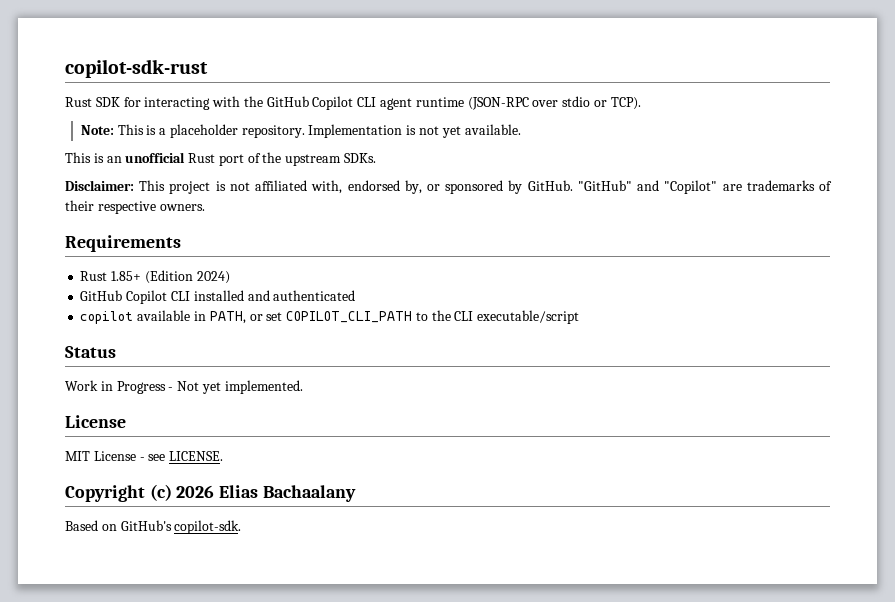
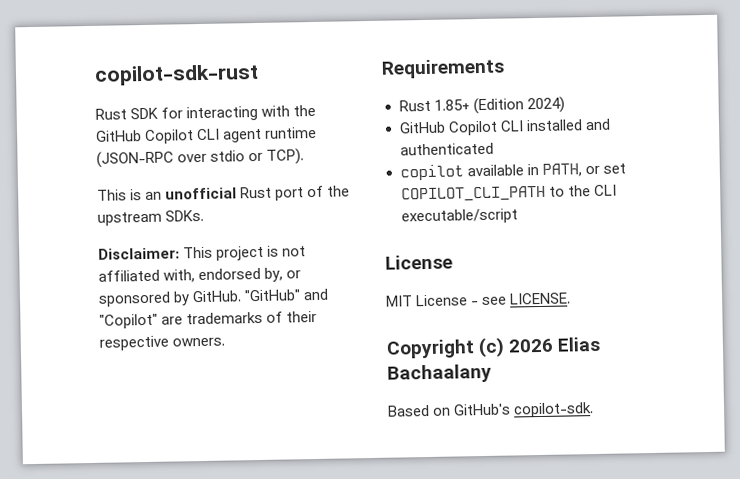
- Note: This is a placeholder repository. Implementation is not yet available.
- Status
- Work in Progress - Not yet implemented.

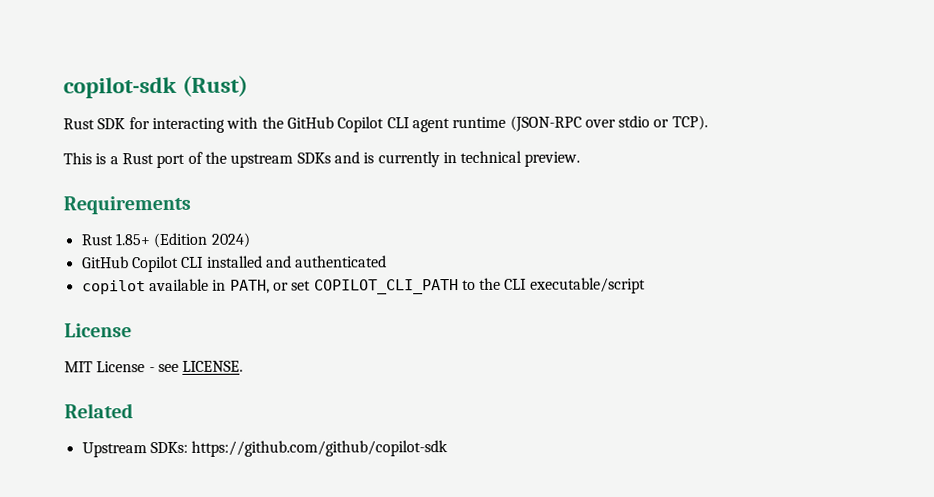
- copilot-sdk-rust
+ copilot-sdk (Rust)
- This is an unofficial Rust port of the upstream SDKs.
- Disclaimer: This project is not affiliated with, endorsed by, or sponsored by GitHub. "GitHub" and "Copilot" are trademarks of their respective owners.
+ This is a Rust port of the upstream SDKs and is currently in technical preview.
- Copyright (c) 2026 Elias Bachaalany
- Based on GitHub's copilot-sdk.
+ Related
+ Upstream SDKs: https://github.com/github/copilot-sdk

